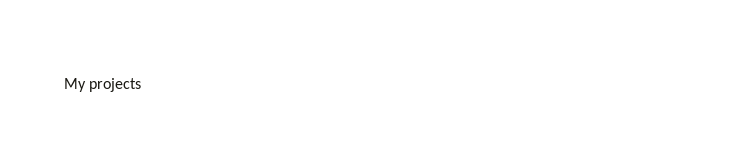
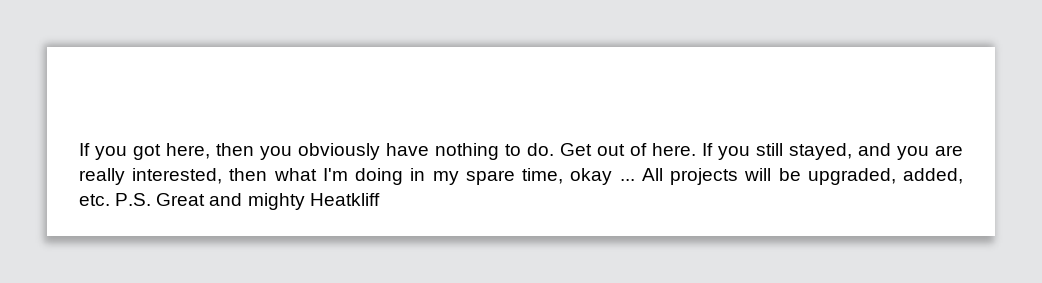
- My projects
+ If you got here, then you obviously have nothing to do. Get out of here. If you still stayed, and you are really interested, then what I'm doing in my spare time, okay ... All projects will be upgraded, added, etc. P.S. Great and mighty Heatkliff

